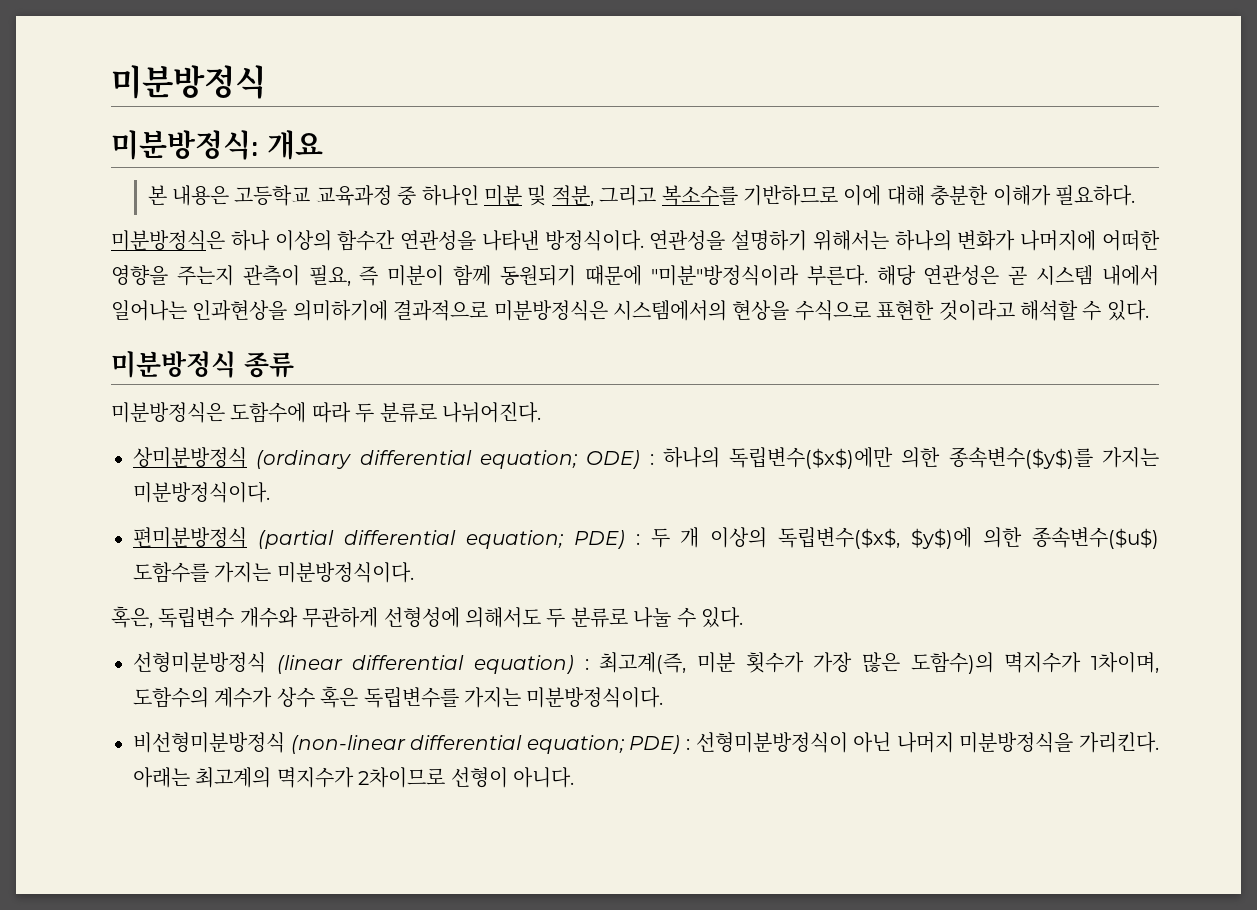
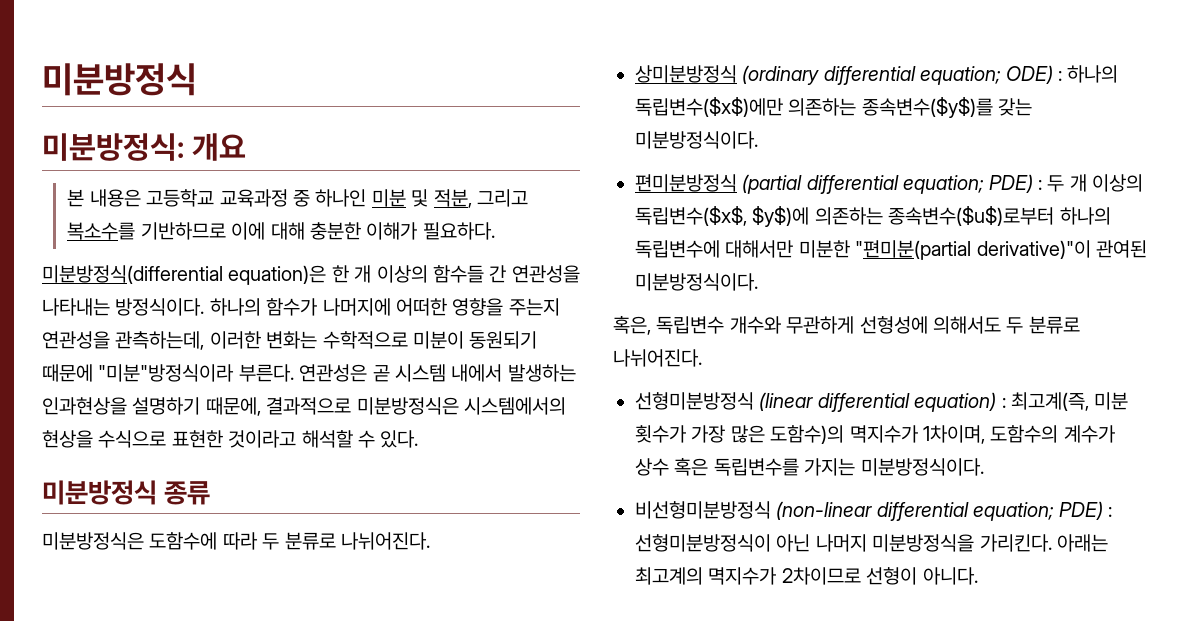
- 미분방정식은 하나 이상의 함수간 연관성을 나타낸 방정식이다. 연관성을 설명하기 위해서는 하나의 변화가 나머지에 어떠한 영향을 주는지 관측이 필요, 즉 미분이 함께 동원되기 때문에 "미분"방정식이라 부른다.
+ 미분방정식(differential equation)은 한 개 이상의 함수들 간 연관성을 나타내는 방정식이다. 하나의 함수가 나머지에 어떠한 영향을 주는지 연관성을 관측하는데, 이러한 변화는 수학적으로 미분이 동원되기 때문에 "미분"방정식이라 부른다.
- 해당 연관성은 곧 시스템 내에서 일어나는 인과현상을 의미하기에 결과적으로 미분방정식은 시스템에서의 현상을 수식으로 표현한 것이라고 해석할 수 있다.
+ 연관성은 곧 시스템 내에서 발생하는 인과현상을 설명하기 때문에, 결과적으로 미분방정식은 시스템에서의 현상을 수식으로 표현한 것이라고 해석할 수 있다.
- 상미분방정식 (ordinary differential equation; ODE) : 하나의 독립변수($x$)에만 의한 종속변수($y$)를 가지는 미분방정식이다.
+ 상미분방정식 (ordinary differential equation; ODE) : 하나의 독립변수($x$)에만 의존하는 종속변수($y$)를 갖는 미분방정식이다.
- 편미분방정식 (partial differential equation; PDE) : 두 개 이상의 독립변수($x$, $y$)에 의한 종속변수($u$) 도함수를 가지는 미분방정식이다.
+ 편미분방정식 (partial differential equation; PDE) : 두 개 이상의 독립변수($x$, $y$)에 의존하는 종속변수($u$)로부터 하나의 독립변수에 대해서만 미분한 "편미분(partial derivative)"이 관여된 미분방정식이다.
- 혹은, 독립변수 개수와 무관하게 선형성에 의해서도 두 분류로 나눌 수 있다.
+ 혹은, 독립변수 개수와 무관하게 선형성에 의해서도 두 분류로 나뉘어진다.

